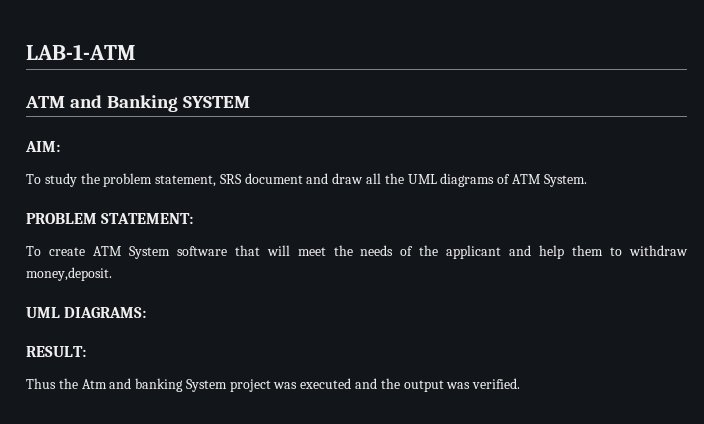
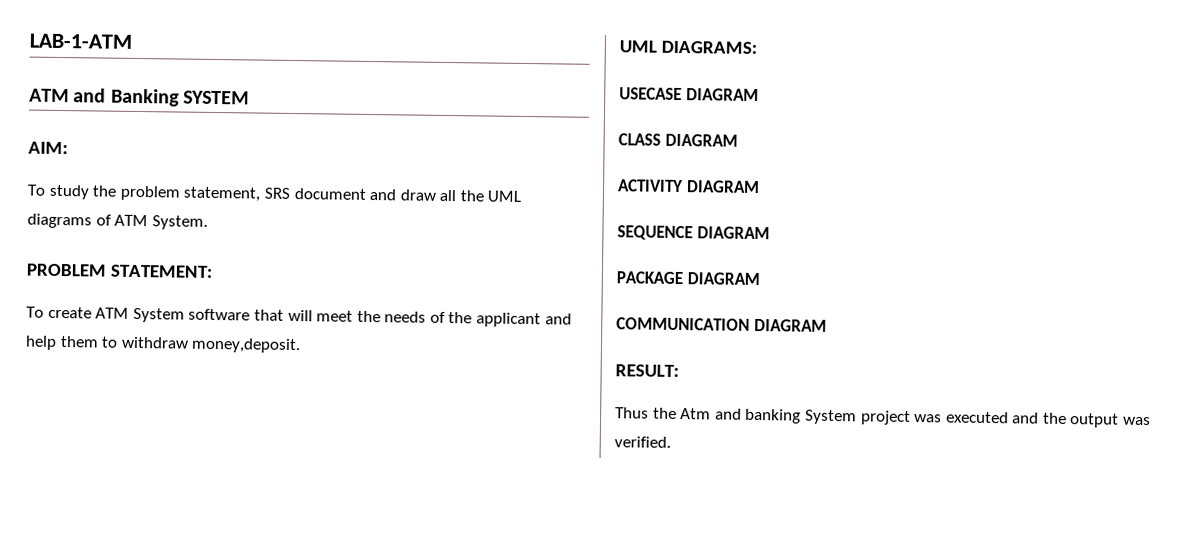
+ USECASE DIAGRAM
+ CLASS DIAGRAM
+ ACTIVITY DIAGRAM
+ SEQUENCE DIAGRAM
+ PACKAGE DIAGRAM
+ COMMUNICATION DIAGRAM

